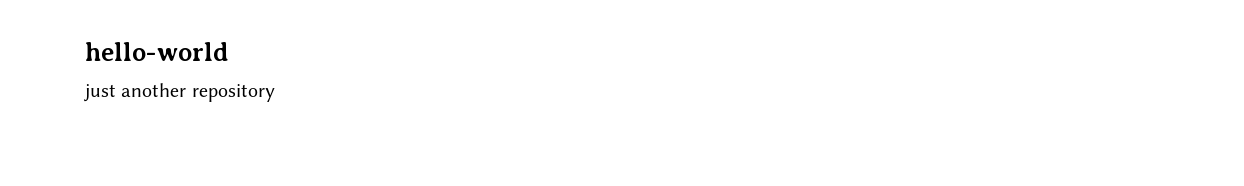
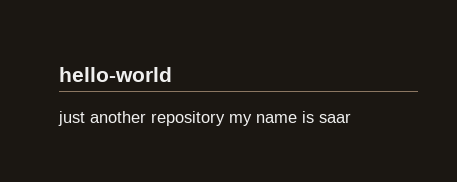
- just another repository
+ just another repository my name is saar

